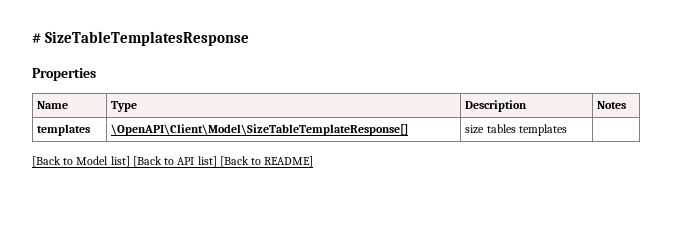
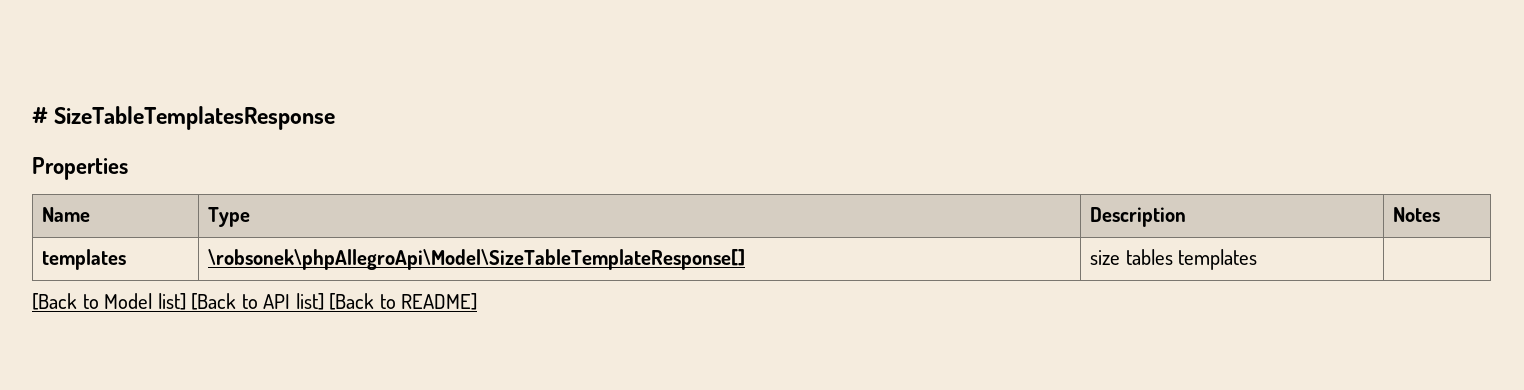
- templates | \OpenAPI\Client\Model\SizeTableTemplateResponse[] | size tables templates |
+ templates | \robsonek\phpAllegroApi\Model\SizeTableTemplateResponse[] | size tables templates |

